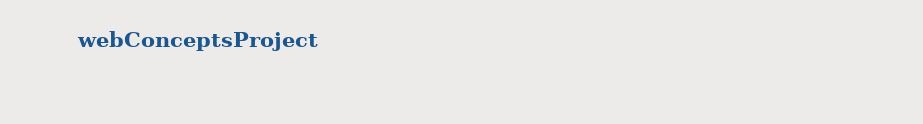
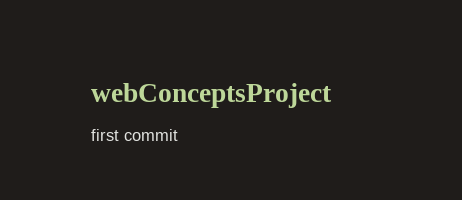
+ first commit

